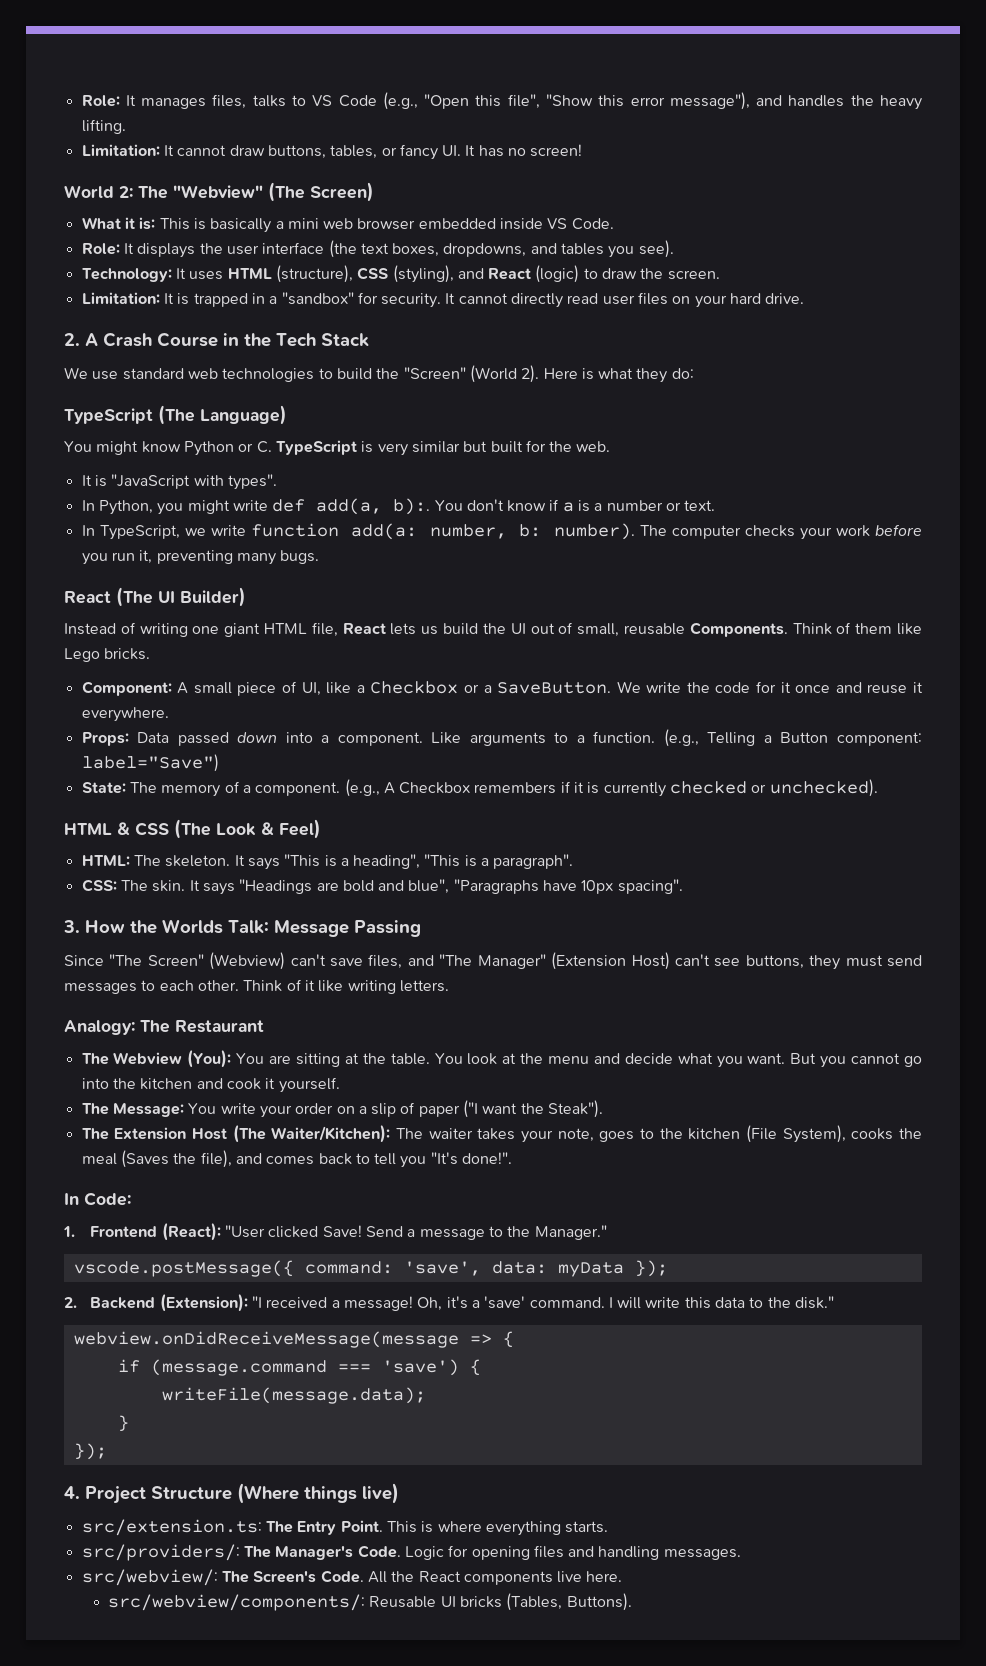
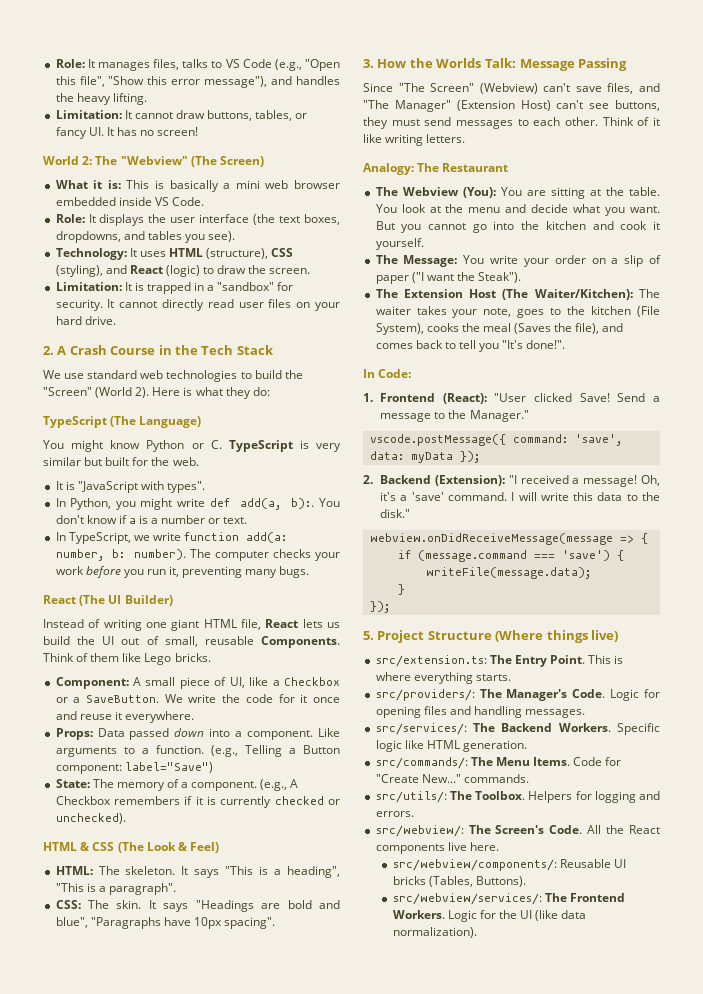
- 4. Project Structure (Where things live)
+ 5. Project Structure (Where things live)
+ src/services/: The Backend Workers. Specific logic like HTML generation.
+ src/commands/: The Menu Items. Code for "Create New..." commands.
+ src/utils/: The Toolbox. Helpers for logging and errors.
+ src/webview/services/: The Frontend Workers. Logic for the UI (like data normalization).

